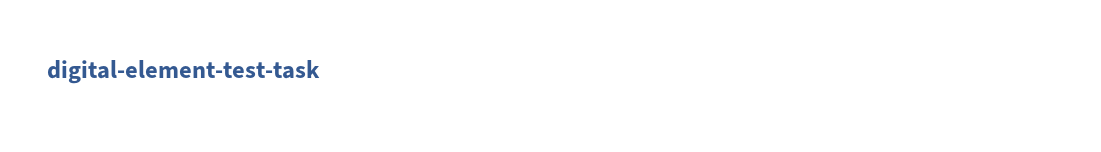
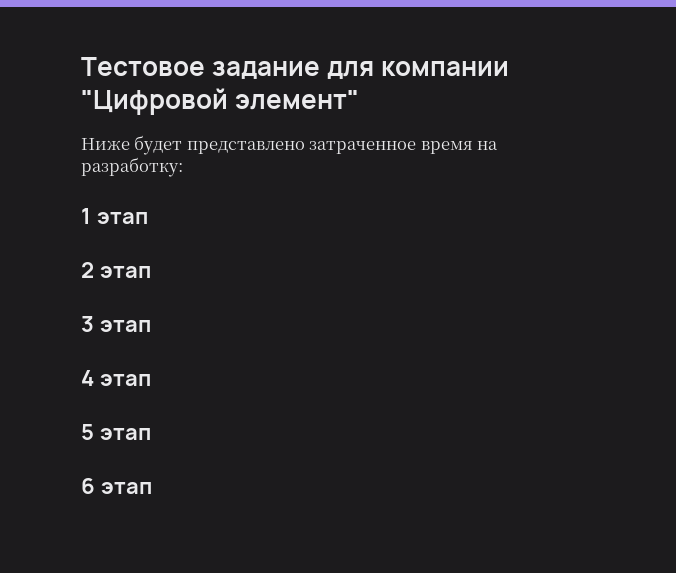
- digital-element-test-task
+ Тестовое задание для компании "Цифровой элемент"
+ Ниже будет представлено затраченное время на разработку:
+ 1 этап
+ 2 этап
+ 3 этап
+ 4 этап
+ 5 этап
+ 6 этап

